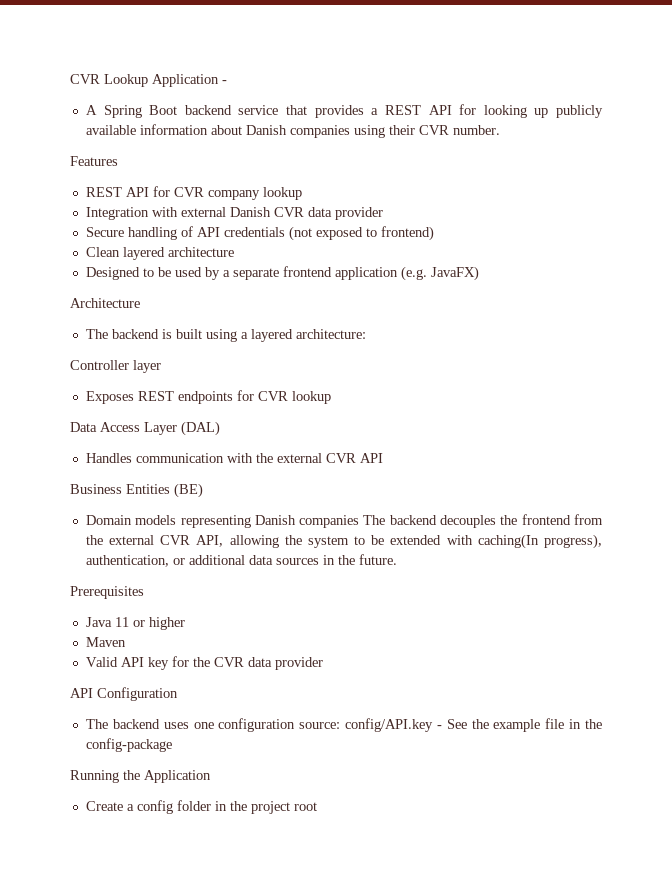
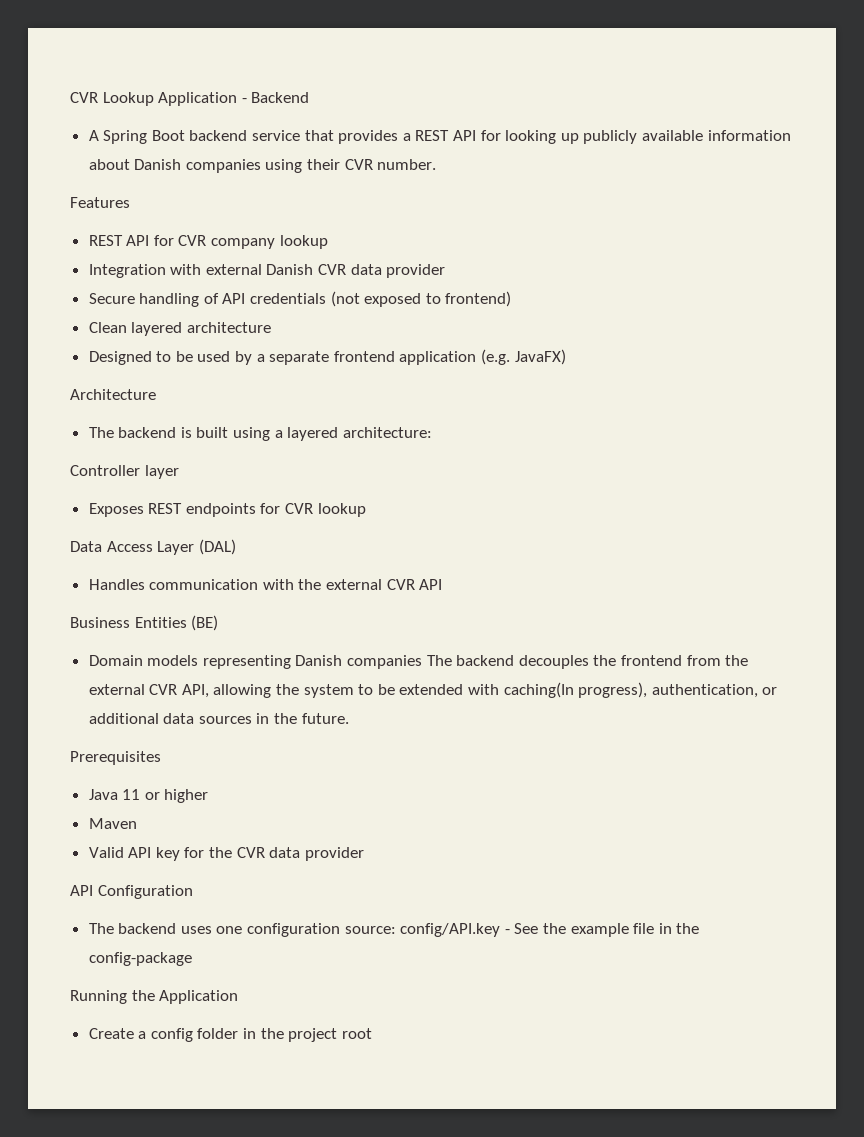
- CVR Lookup Application -
+ CVR Lookup Application - Backend

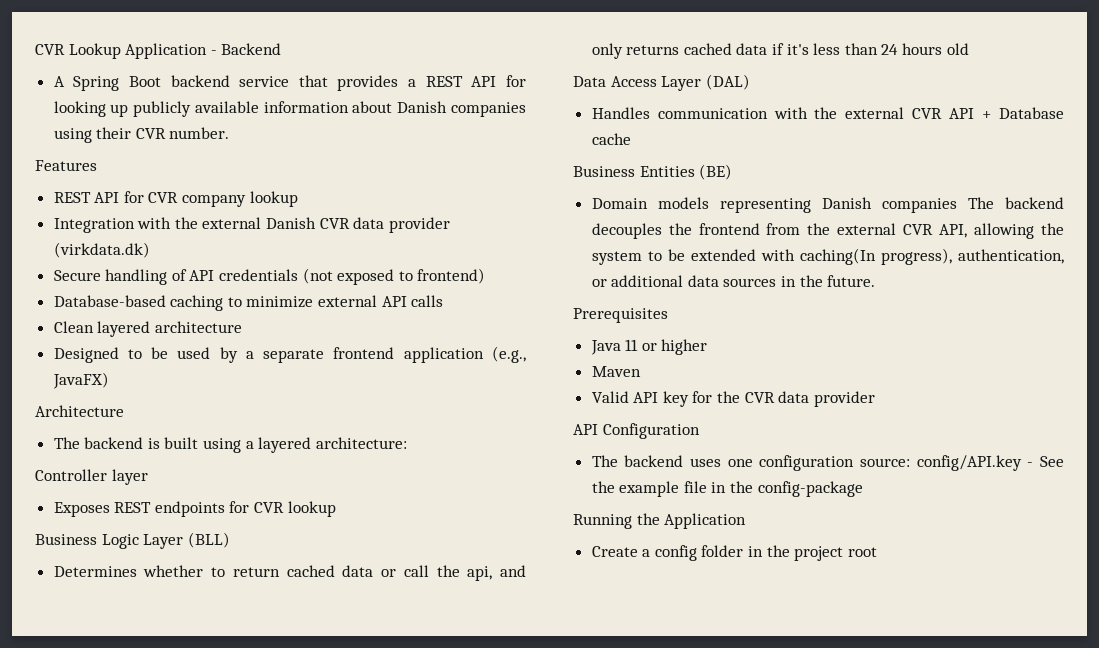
- Integration with external Danish CVR data provider
+ Integration with the external Danish CVR data provider (virkdata.dk)
+ Database-based caching to minimize external API calls
- Designed to be used by a separate frontend application (e.g. JavaFX)
+ Designed to be used by a separate frontend application (e.g., JavaFX)
+ Business Logic Layer (BLL)
+ Determines whether to return cached data or call the api, and only returns cached data if it's less than 24 hours old
- Handles communication with the external CVR API
+ Handles communication with the external CVR API + Database cache

